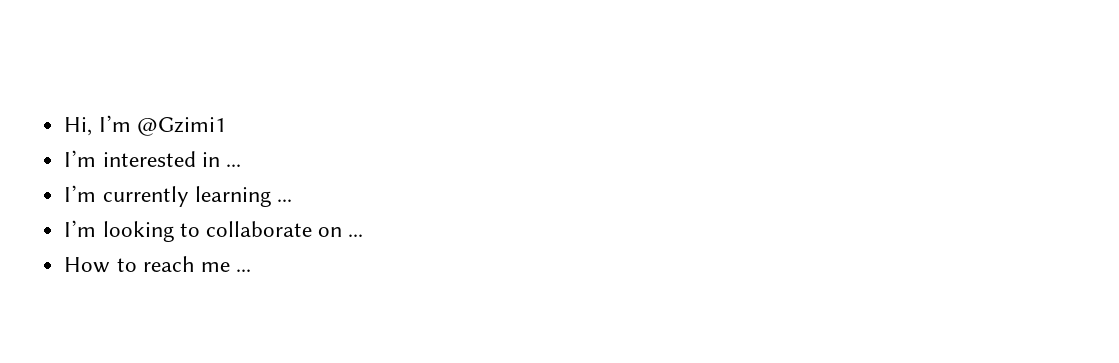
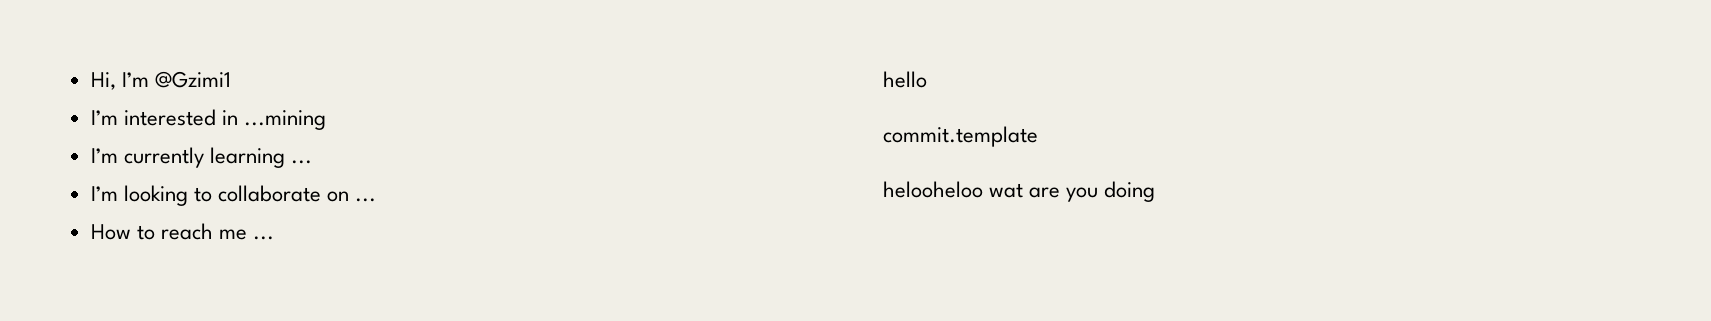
- I’m interested in ...
+ I’m interested in ...mining
+ hello
+ commit.template
+ helooheloo wat are you doing

